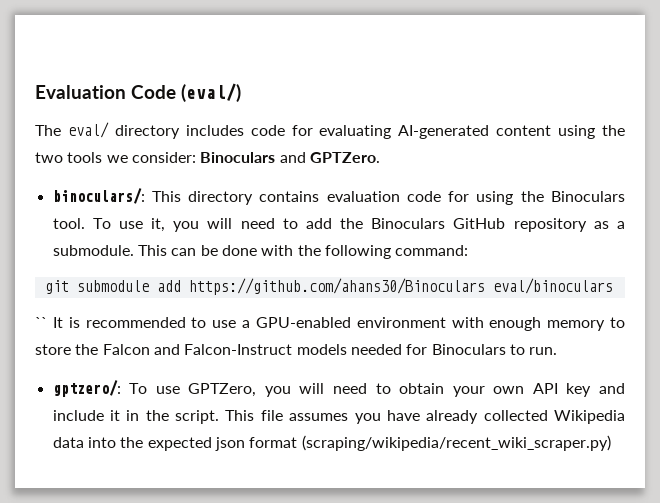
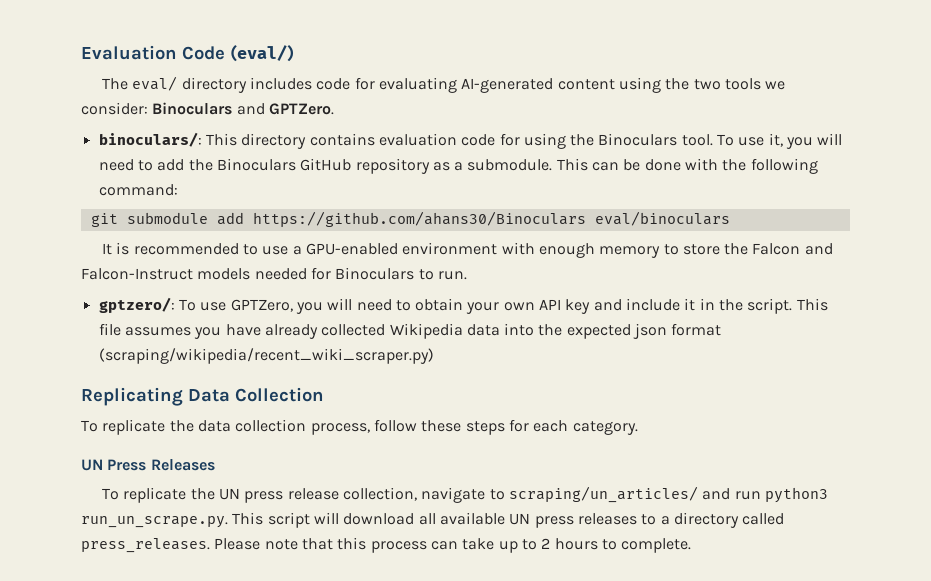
- `` It is recommended to use a GPU-enabled environment with enough memory to store the Falcon and Falcon-Instruct models needed for Binoculars to run.
+ It is recommended to use a GPU-enabled environment with enough memory to store the Falcon and Falcon-Instruct models needed for Binoculars to run.
+ Replicating Data Collection
+ To replicate the data collection process, follow these steps for each category.
+ UN Press Releases
+ To replicate the UN press release collection, navigate to scraping/un_articles/ and run python3 run_un_scrape.py. This script will download all available UN press releases to a directory called press_releases. Please note that this process can take up to 2 hours to complete.

